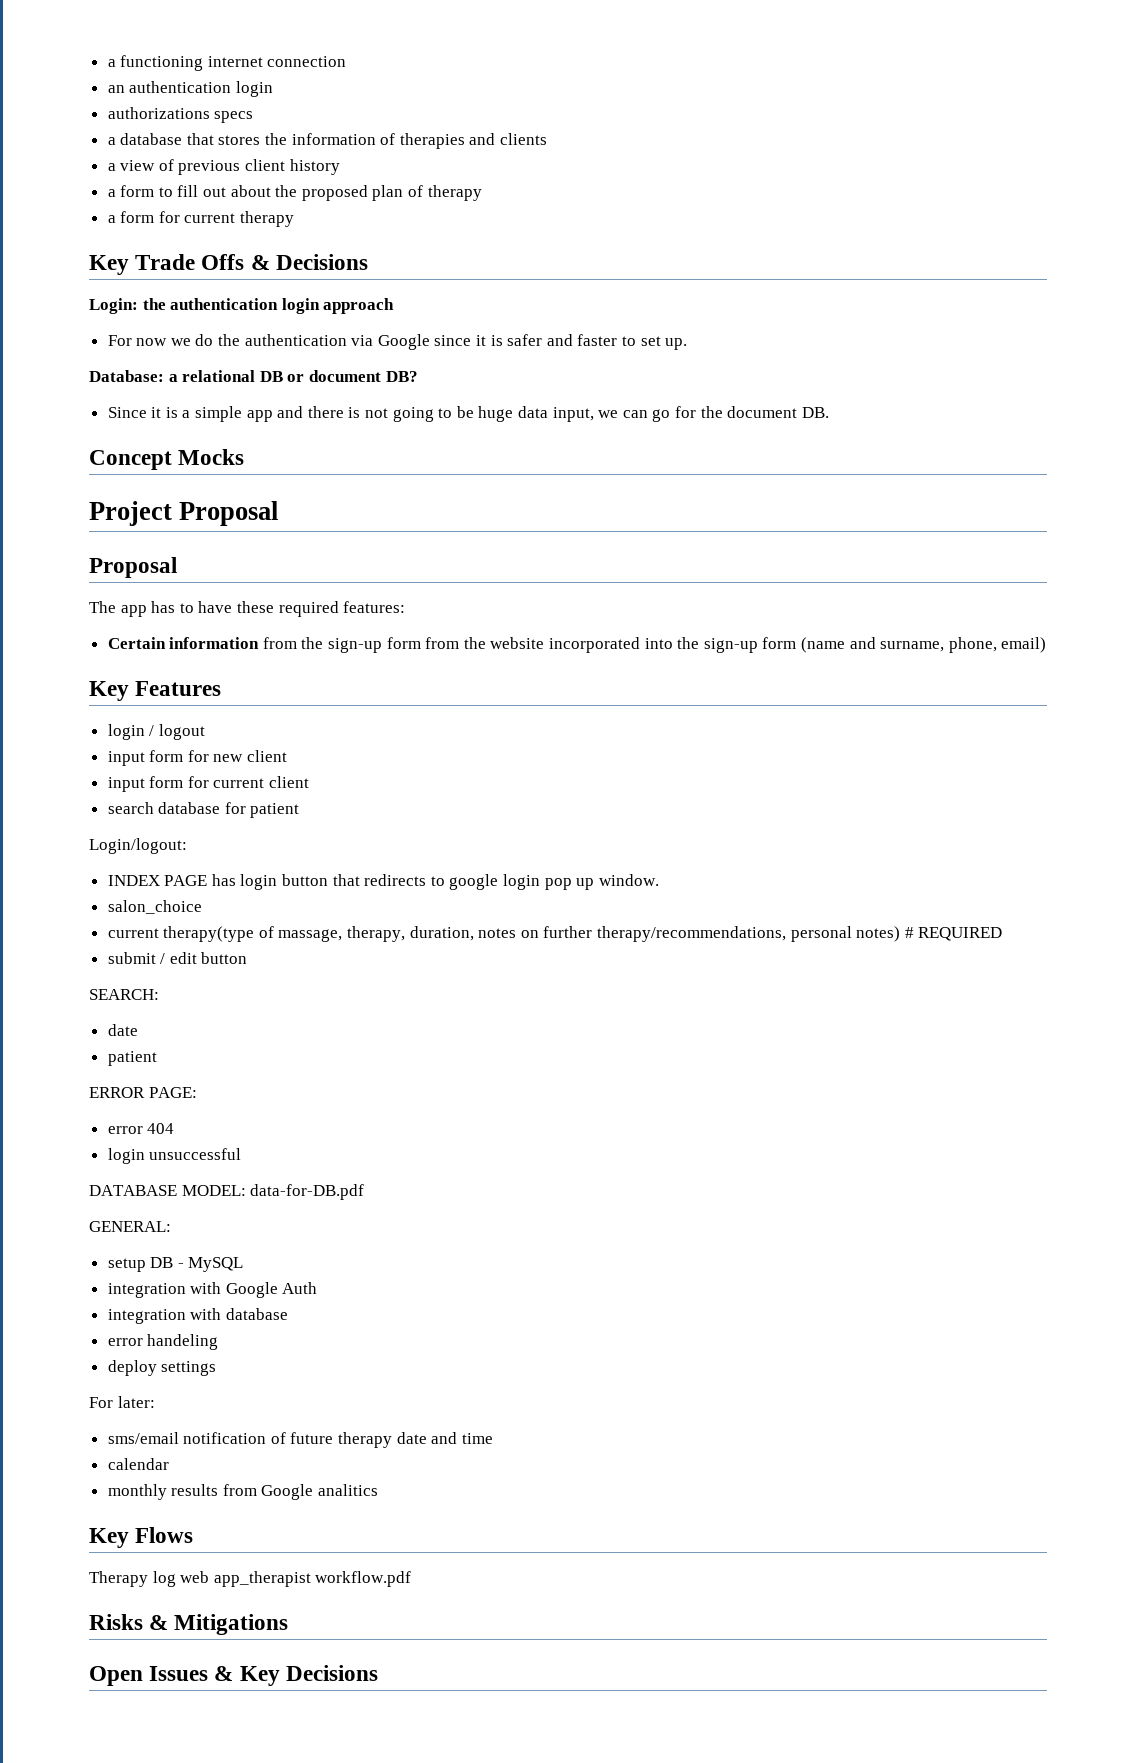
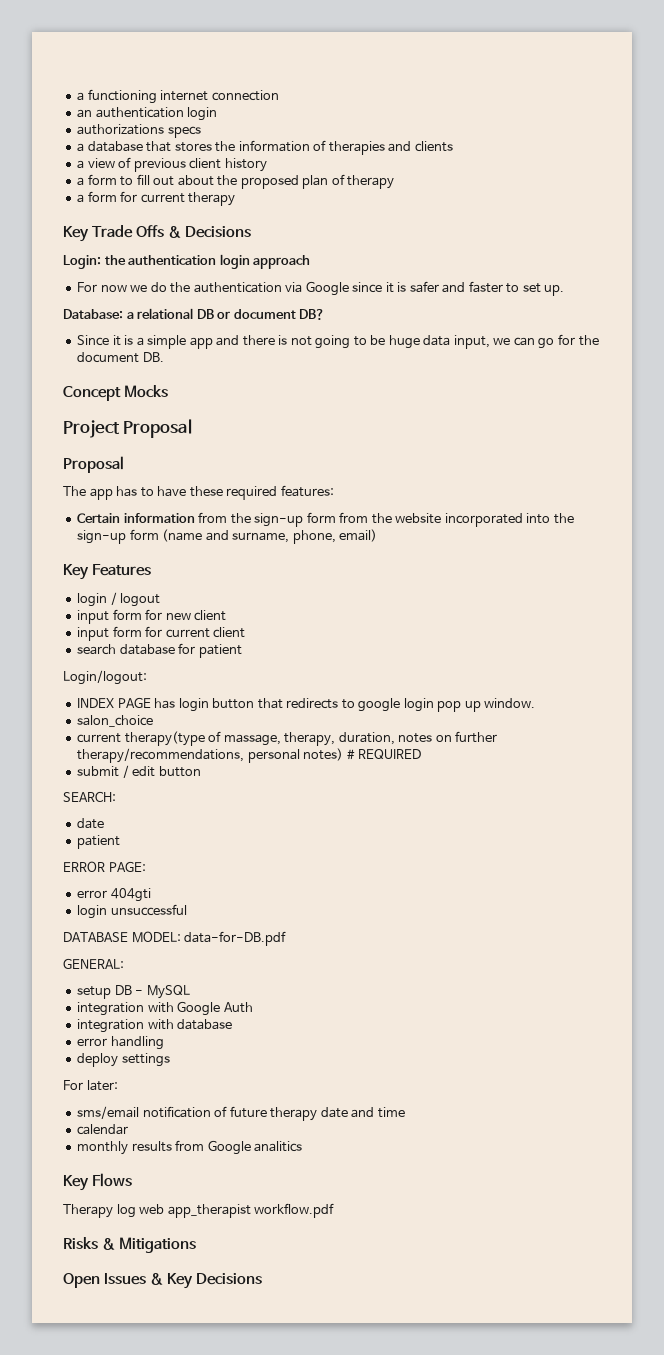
- error 404
+ error 404gti
- error handeling
+ error handling

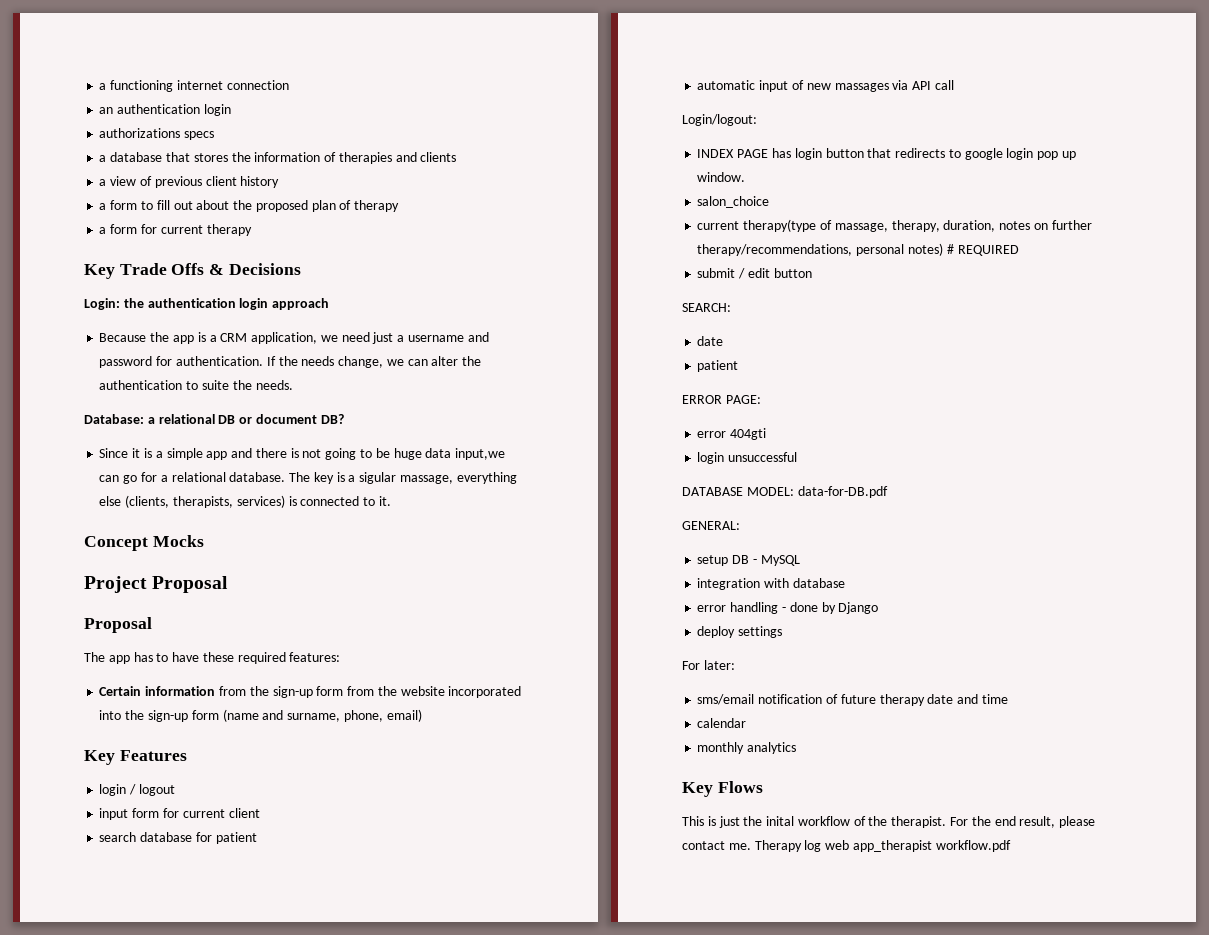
- For now we do the authentication via Google since it is safer and faster to set up.
+ Because the app is a CRM application, we need just a username and password for authentication. If the needs change, we can alter the authentication to suite the needs.
- Since it is a simple app and there is not going to be huge data input, we can go for the document DB.
+ Since it is a simple app and there is not going to be huge data input,we can go for a relational database. The key is a sigular massage, everything else (clients, therapists, services) is connected to it.
- input form for new client
+ automatic input of new massages via API call
- integration with Google Auth
- error handling
+ error handling - done by Django
- monthly results from Google analitics
+ monthly analytics
  Key Flows
- Therapy log web app_therapist workflow.pdf
+ This is just the inital workflow of the therapist. For the end result, please contact me. Therapy log web app_therapist workflow.pdf
- Risks & Mitigations
- Open Issues & Key Decisions

